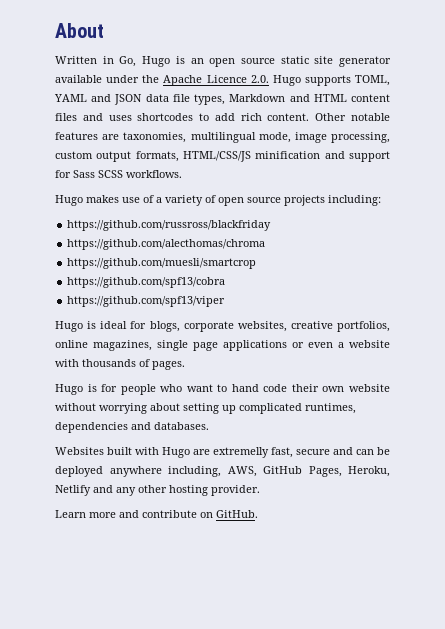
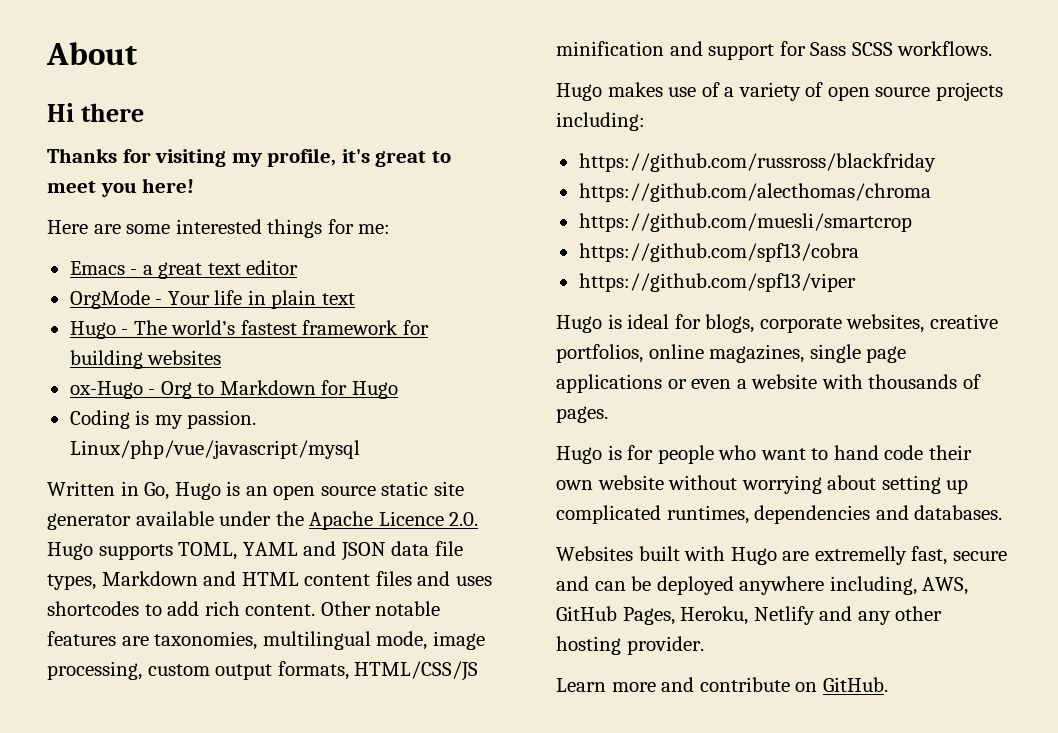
+ Hi there
+ Thanks for visiting my profile, it's great to meet you here!
+ Here are some interested things for me:
+ Emacs - a great text editor
+ OrgMode - Your life in plain text
+ Hugo - The world’s fastest framework for building websites
+ ox-Hugo - Org to Markdown for Hugo
+ Coding is my passion. Linux/php/vue/javascript/mysql

